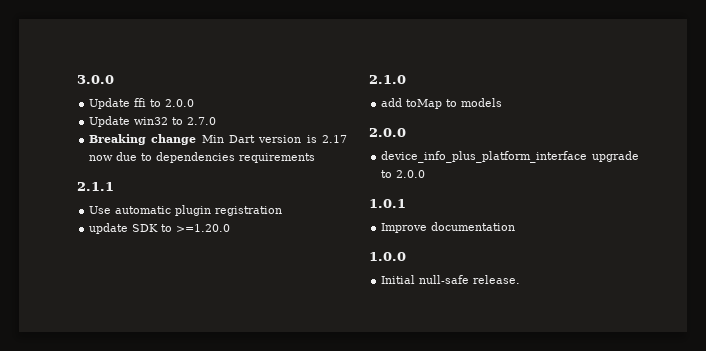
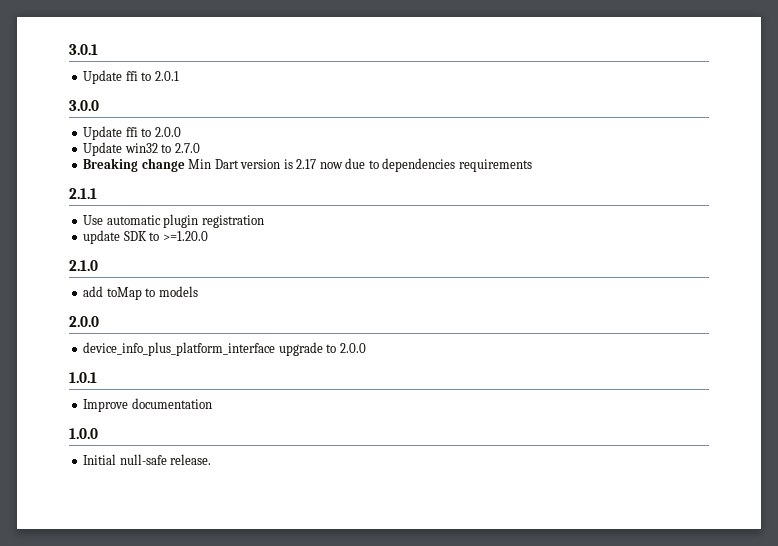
+ 3.0.1
+ Update ffi to 2.0.1

